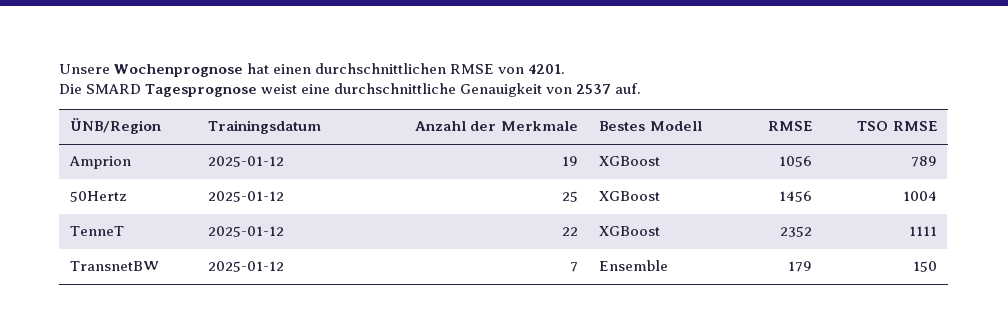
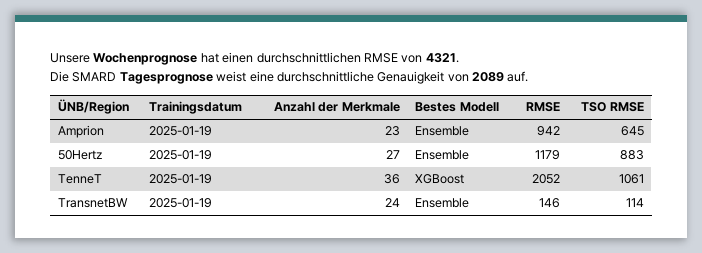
- Unsere Wochenprognose hat einen durchschnittlichen RMSE von 4201.
+ Unsere Wochenprognose hat einen durchschnittlichen RMSE von 4321.
- Die SMARD Tagesprognose weist eine durchschnittliche Genauigkeit von 2537 auf.
+ Die SMARD Tagesprognose weist eine durchschnittliche Genauigkeit von 2089 auf.
- Amprion | 2025-01-12 | 19 | XGBoost | 1056 | 789
- 50Hertz | 2025-01-12 | 25 | XGBoost | 1456 | 1004
- TenneT | 2025-01-12 | 22 | XGBoost | 2352 | 1111
+ Amprion | 2025-01-19 | 23 | Ensemble | 942 | 645
+ 50Hertz | 2025-01-19 | 27 | Ensemble | 1179 | 883
+ TenneT | 2025-01-19 | 36 | XGBoost | 2052 | 1061
- TransnetBW | 2025-01-12 | 7 | Ensemble | 179 | 150
+ TransnetBW | 2025-01-19 | 24 | Ensemble | 146 | 114

